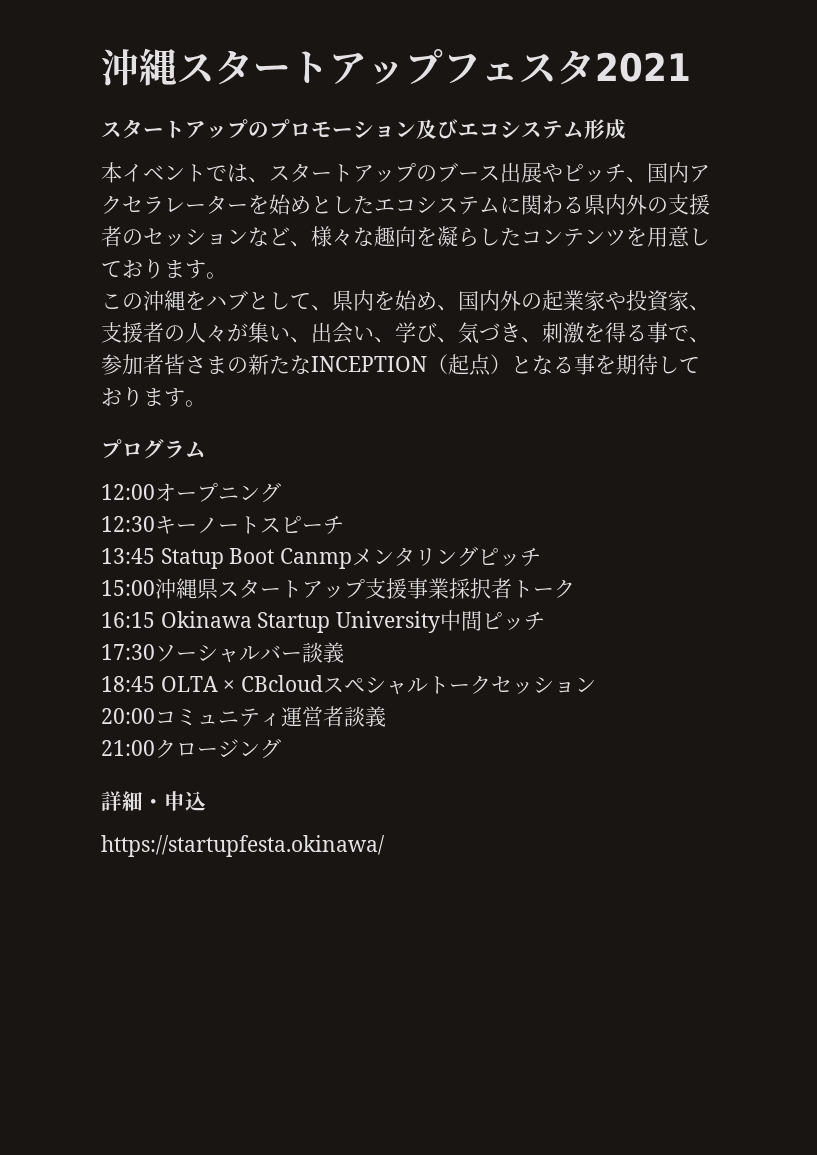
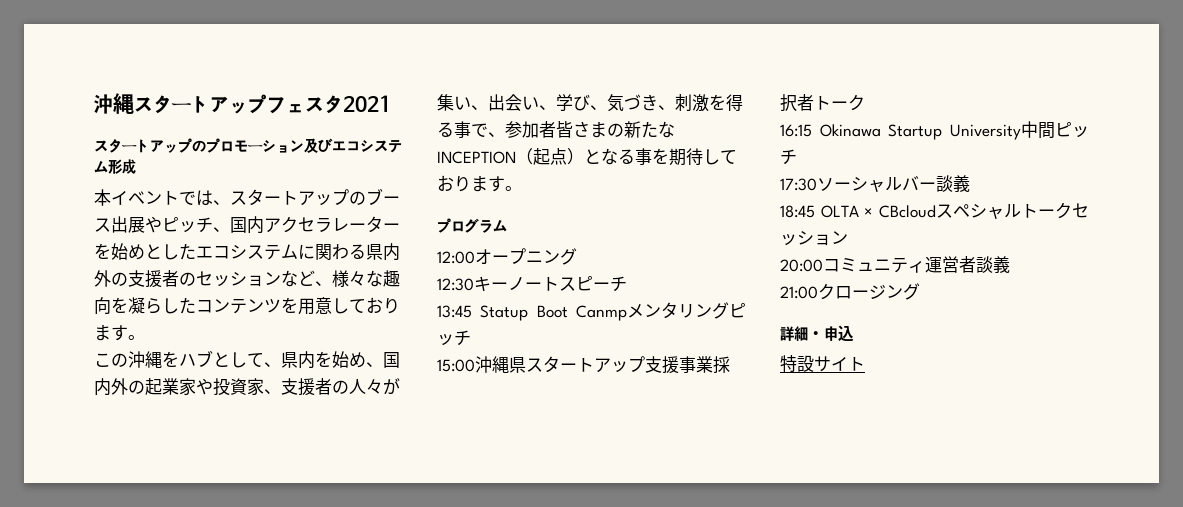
- https://startupfesta.okinawa/
+ 特設サイト

